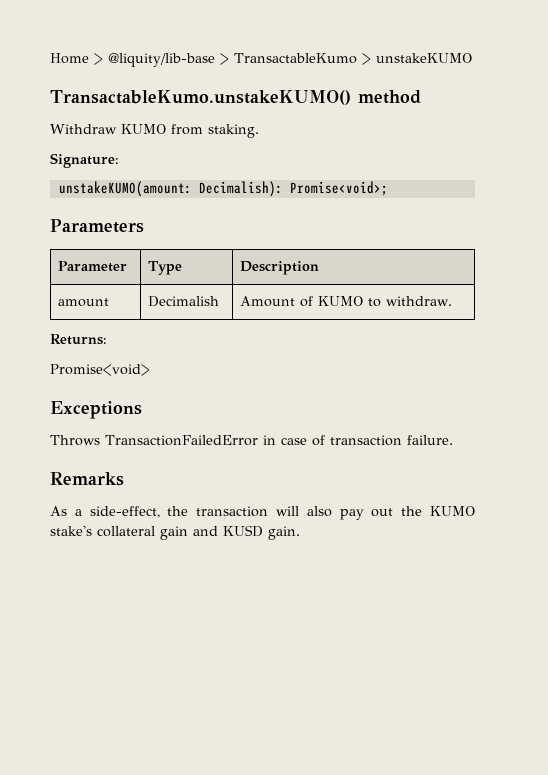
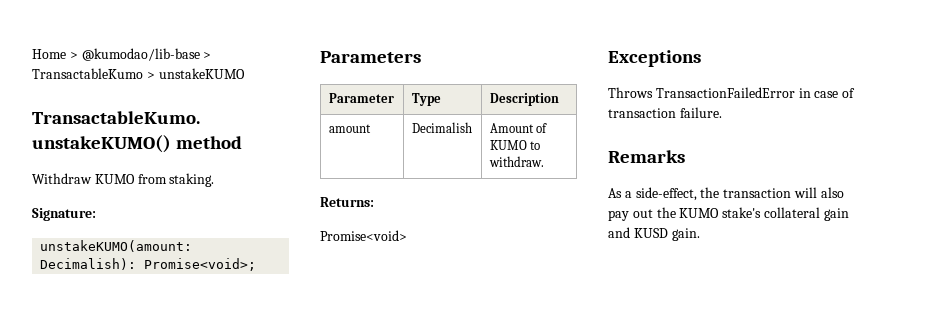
- Home > @liquity/lib-base > TransactableKumo > unstakeKUMO
+ Home > @kumodao/lib-base > TransactableKumo > unstakeKUMO

